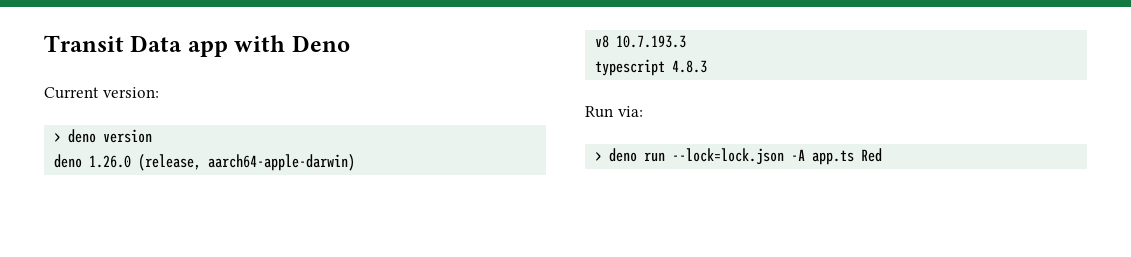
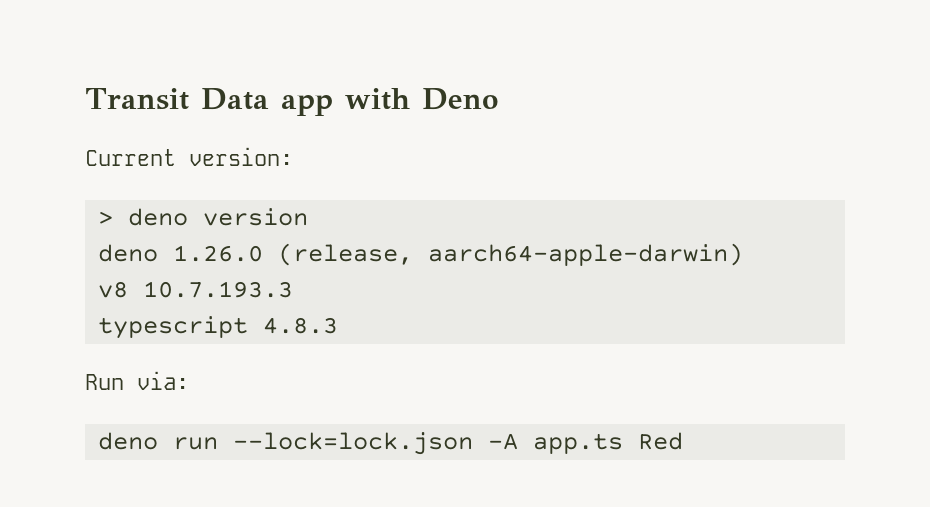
- > deno run --lock=lock.json -A app.ts Red
+ deno run --lock=lock.json -A app.ts Red

